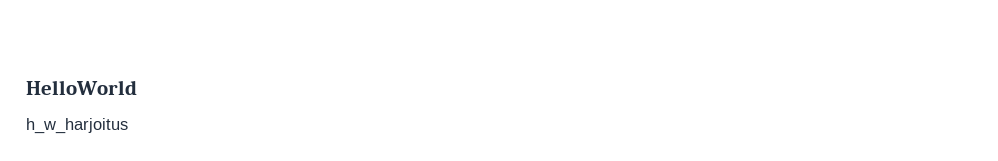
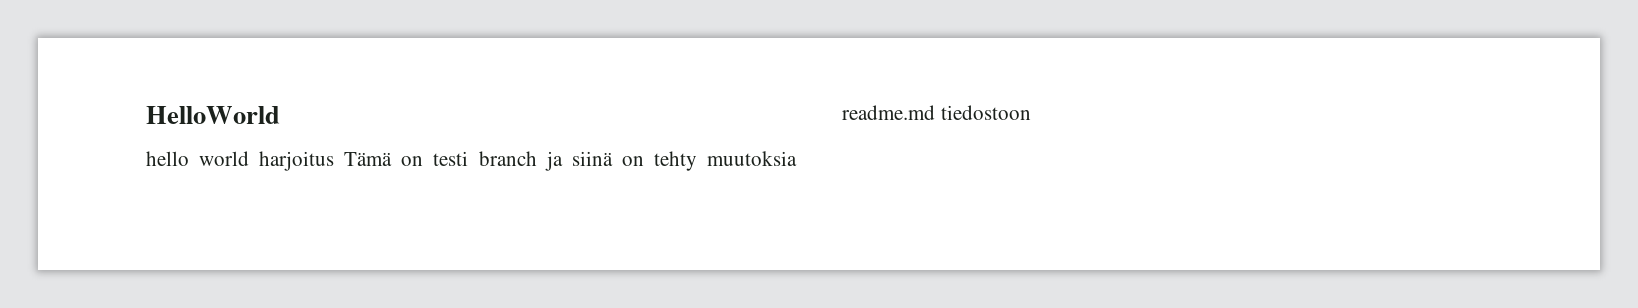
- h_w_harjoitus
+ hello world harjoitus Tämä on testi branch ja siinä on tehty muutoksia readme.md tiedostoon

